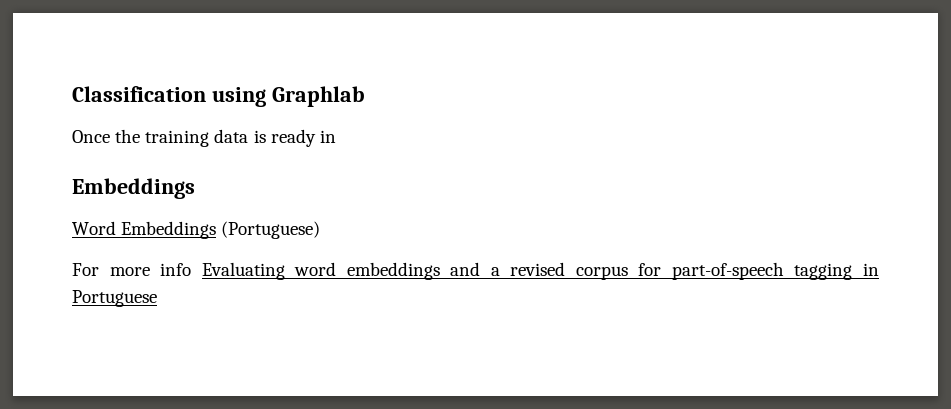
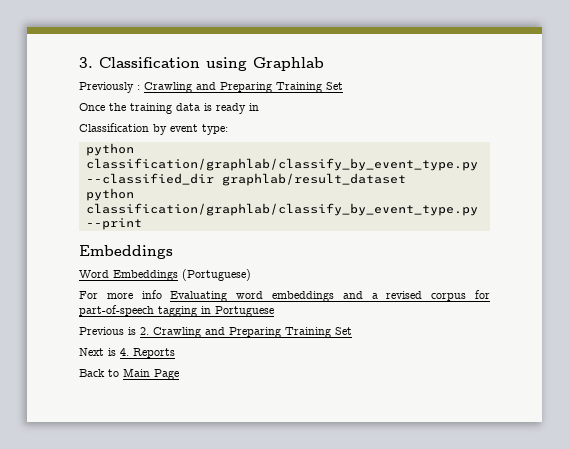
- Classification using Graphlab
+ 3. Classification using Graphlab
+ Previously : Crawling and Preparing Training Set
+ Classification by event type:
+ python classification/graphlab/classify_by_event_type.py --classified_dir graphlab/result_dataset
+ python classification/graphlab/classify_by_event_type.py --print
+ Previous is 2. Crawling and Preparing Training Set
+ Next is 4. Reports
+ Back to Main Page

